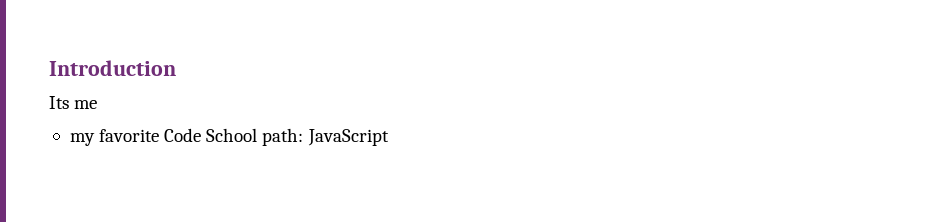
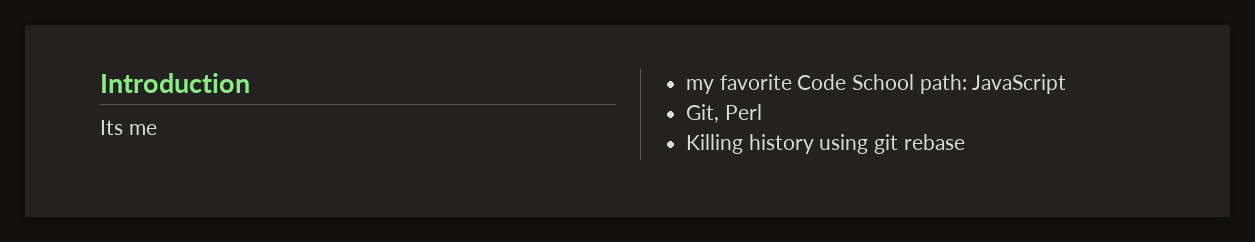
+ Git, Perl
+ Killing history using git rebase

